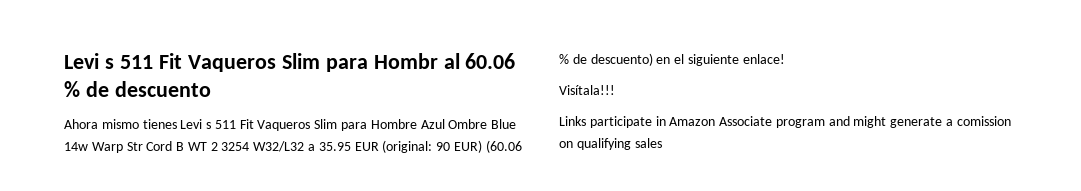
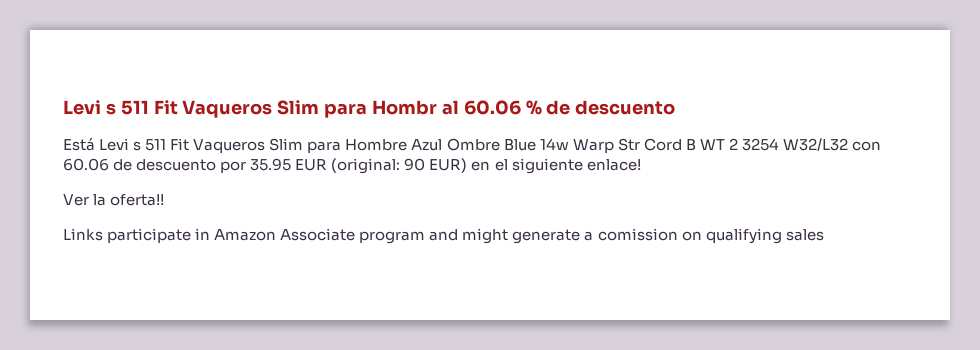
- Ahora mismo tienes Levi s 511 Fit Vaqueros Slim para Hombre Azul Ombre Blue 14w Warp Str Cord B WT 2 3254 W32/L32 a 35.95 EUR (original: 90 EUR) (60.06 % de descuento) en el siguiente enlace!
+ Está Levi s 511 Fit Vaqueros Slim para Hombre Azul Ombre Blue 14w Warp Str Cord B WT 2 3254 W32/L32 con 60.06 de descuento por 35.95 EUR (original: 90 EUR) en el siguiente enlace!
- Visítala!!!
+ Ver la oferta!!

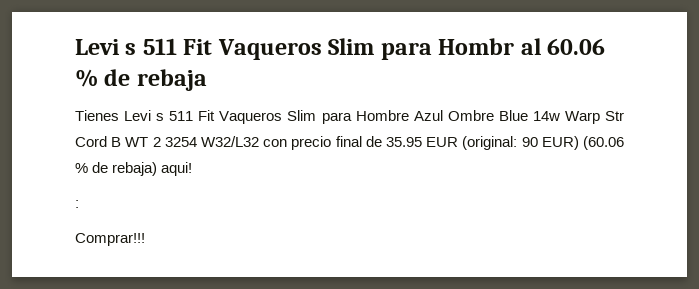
- Levi s 511 Fit Vaqueros Slim para Hombr al 60.06 % de descuento
- Está Levi s 511 Fit Vaqueros Slim para Hombre Azul Ombre Blue 14w Warp Str Cord B WT 2 3254 W32/L32 con 60.06 de descuento por 35.95 EUR (original: 90 EUR) en el siguiente enlace!
- Ver la oferta!!
- Links participate in Amazon Associate program and might generate a comission on qualifying sales
+ Levi s 511 Fit Vaqueros Slim para Hombr al 60.06 % de rebaja
+ Tienes Levi s 511 Fit Vaqueros Slim para Hombre Azul Ombre Blue 14w Warp Str Cord B WT 2 3254 W32/L32 con precio final de 35.95 EUR (original: 90 EUR) (60.06 % de rebaja) aqui!
+ :
+ Comprar!!!

